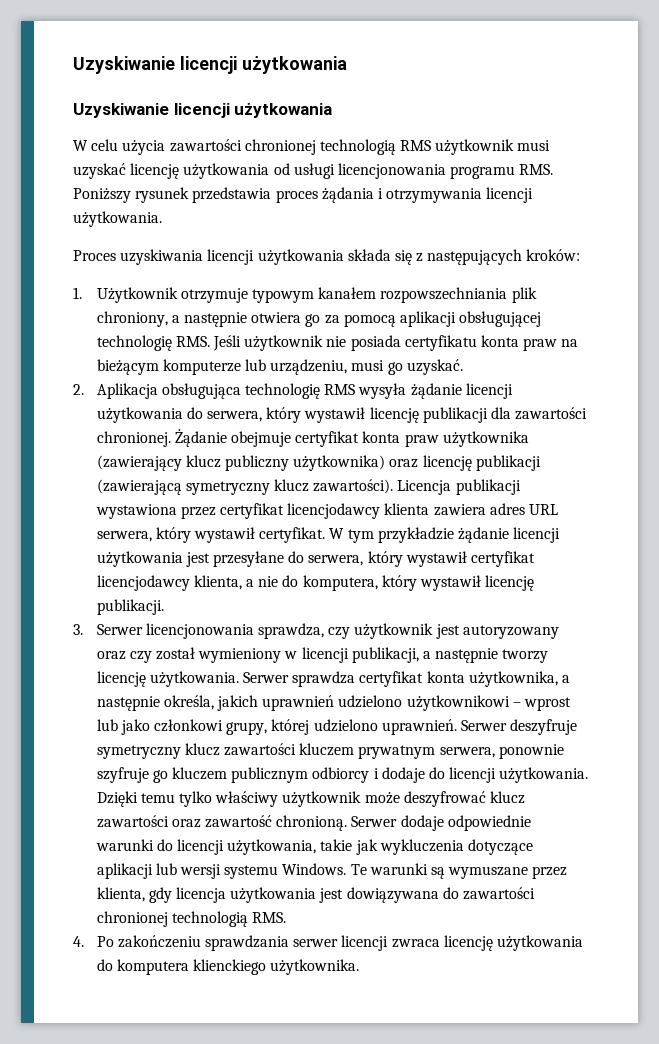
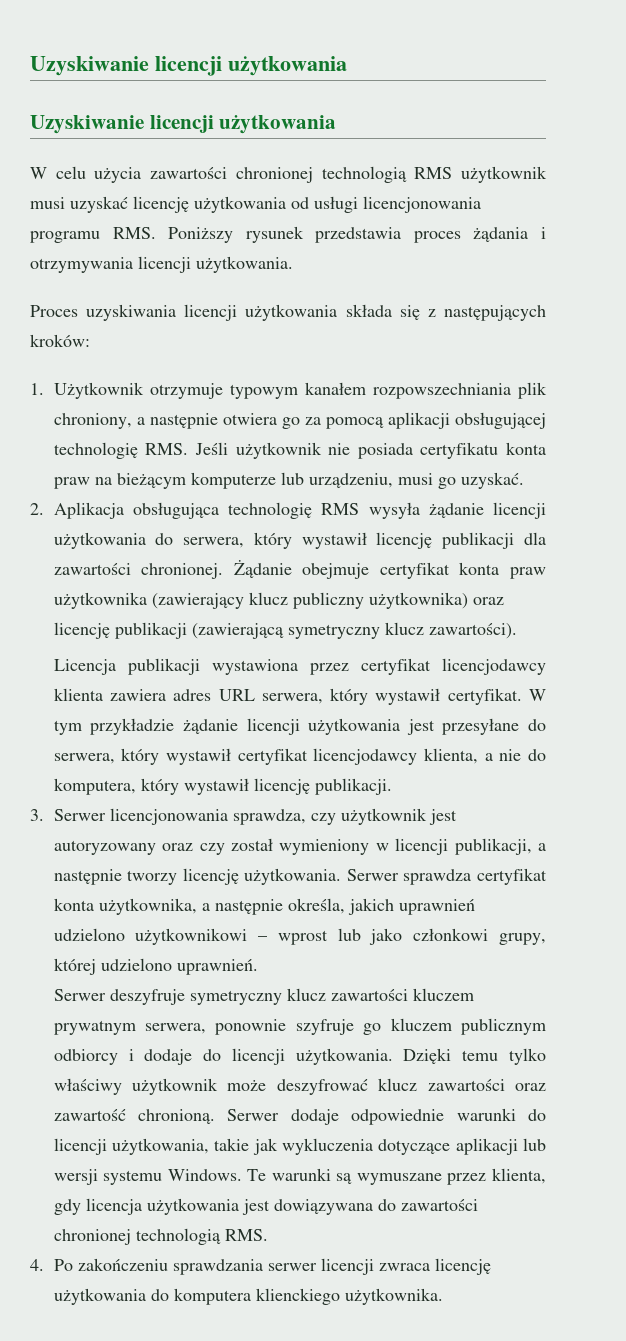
- Żądanie obejmuje certyfikat konta praw użytkownika (zawierający klucz publiczny użytkownika) oraz licencję publikacji (zawierającą symetryczny klucz zawartości). Licencja publikacji wystawiona przez certyfikat licencjodawcy klienta zawiera adres URL serwera, który wystawił certyfikat.
+ Żądanie obejmuje certyfikat konta praw użytkownika (zawierający klucz publiczny użytkownika) oraz licencję publikacji (zawierającą symetryczny klucz zawartości).
+ Licencja publikacji wystawiona przez certyfikat licencjodawcy klienta zawiera adres URL serwera, który wystawił certyfikat.
- Serwer sprawdza certyfikat konta użytkownika, a następnie określa, jakich uprawnień udzielono użytkownikowi – wprost lub jako członkowi grupy, której udzielono uprawnień. Serwer deszyfruje symetryczny klucz zawartości kluczem prywatnym serwera, ponownie szyfruje go kluczem publicznym odbiorcy i dodaje do licencji użytkowania.
+ Serwer sprawdza certyfikat konta użytkownika, a następnie określa, jakich uprawnień udzielono użytkownikowi – wprost lub jako członkowi grupy, której udzielono uprawnień.
+ Serwer deszyfruje symetryczny klucz zawartości kluczem prywatnym serwera, ponownie szyfruje go kluczem publicznym odbiorcy i dodaje do licencji użytkowania.

